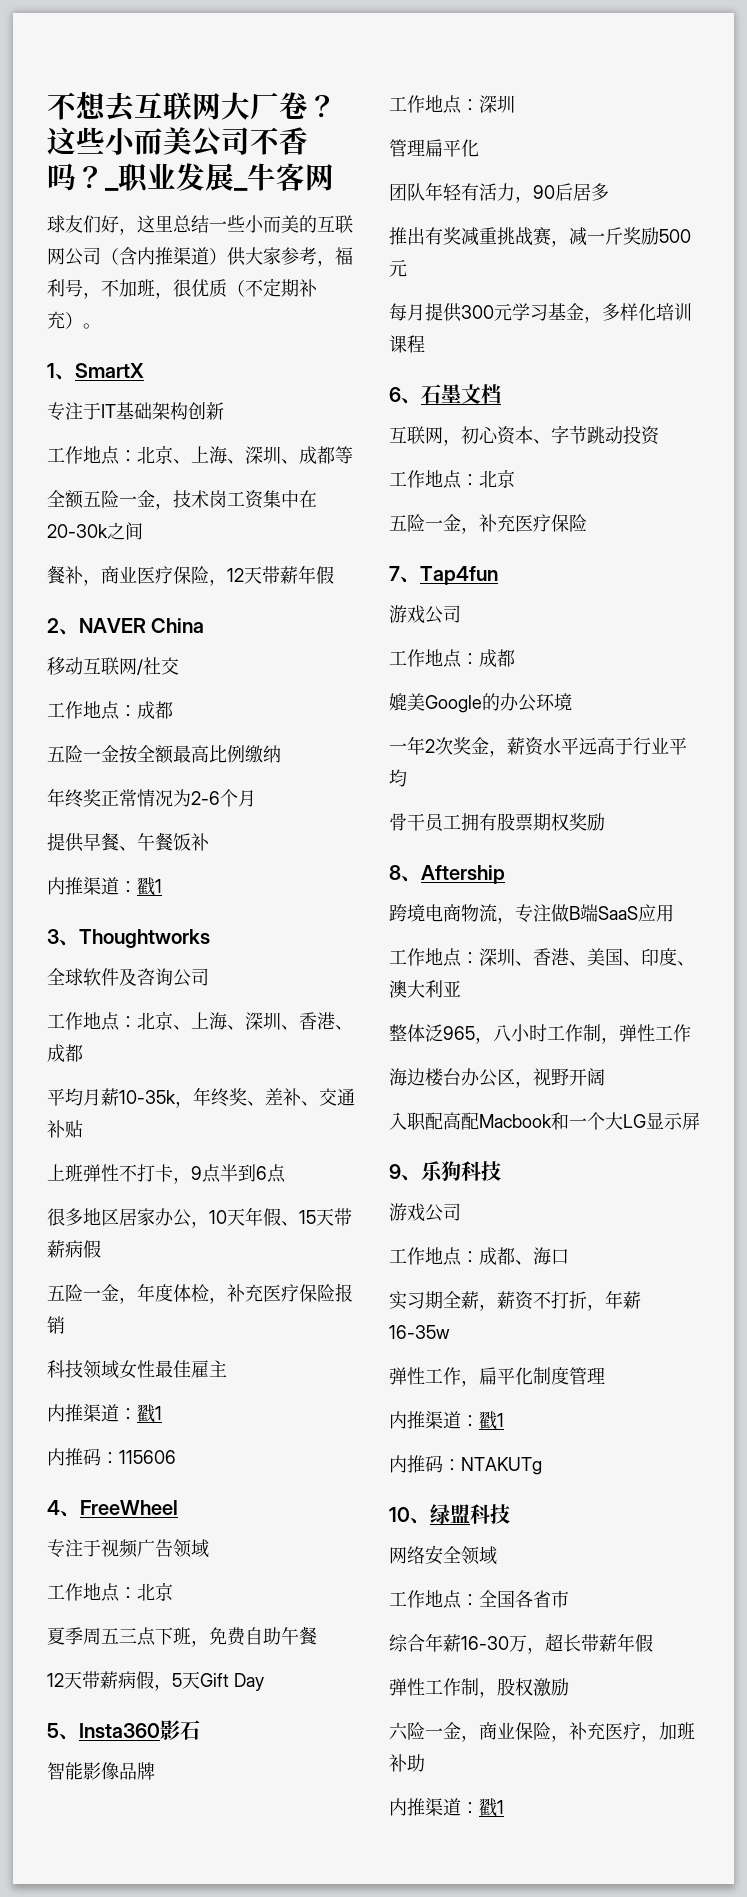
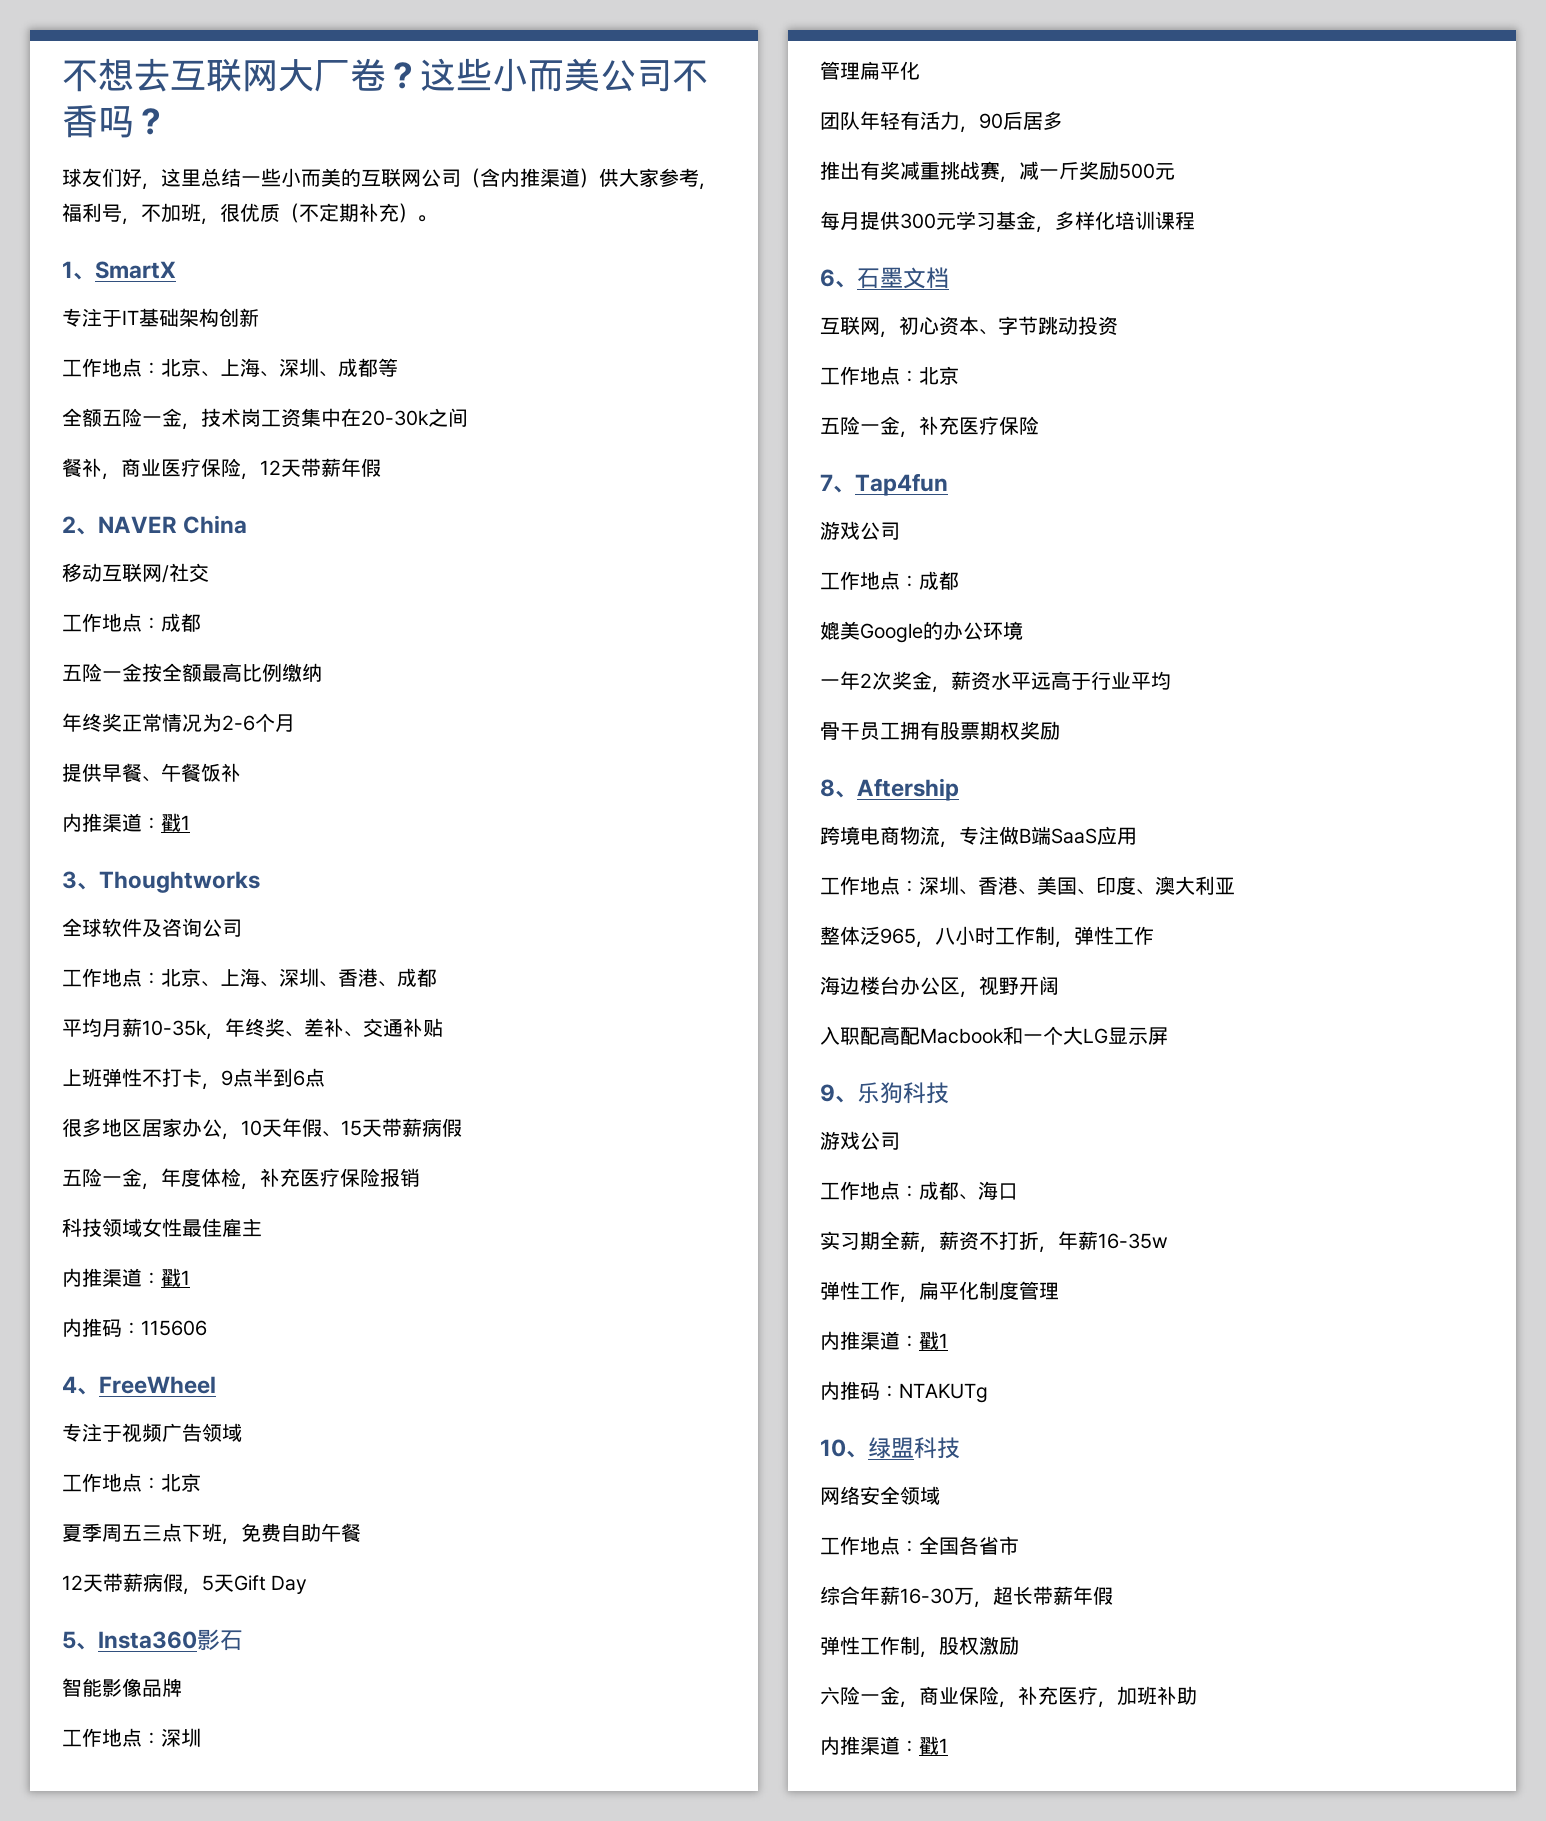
- _职业发展_牛客网

